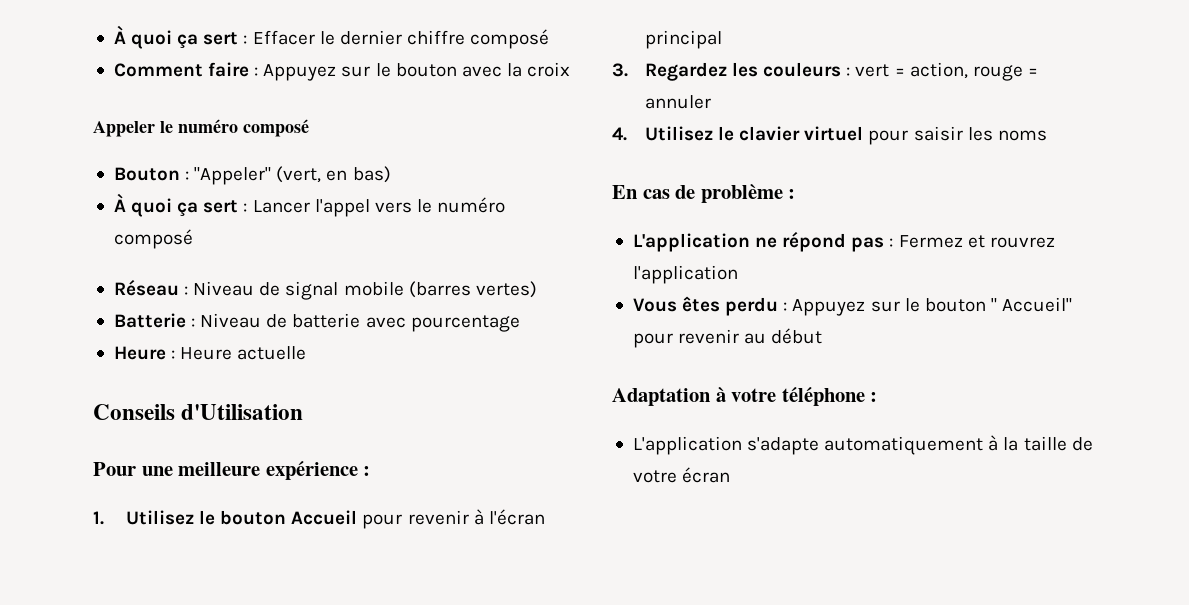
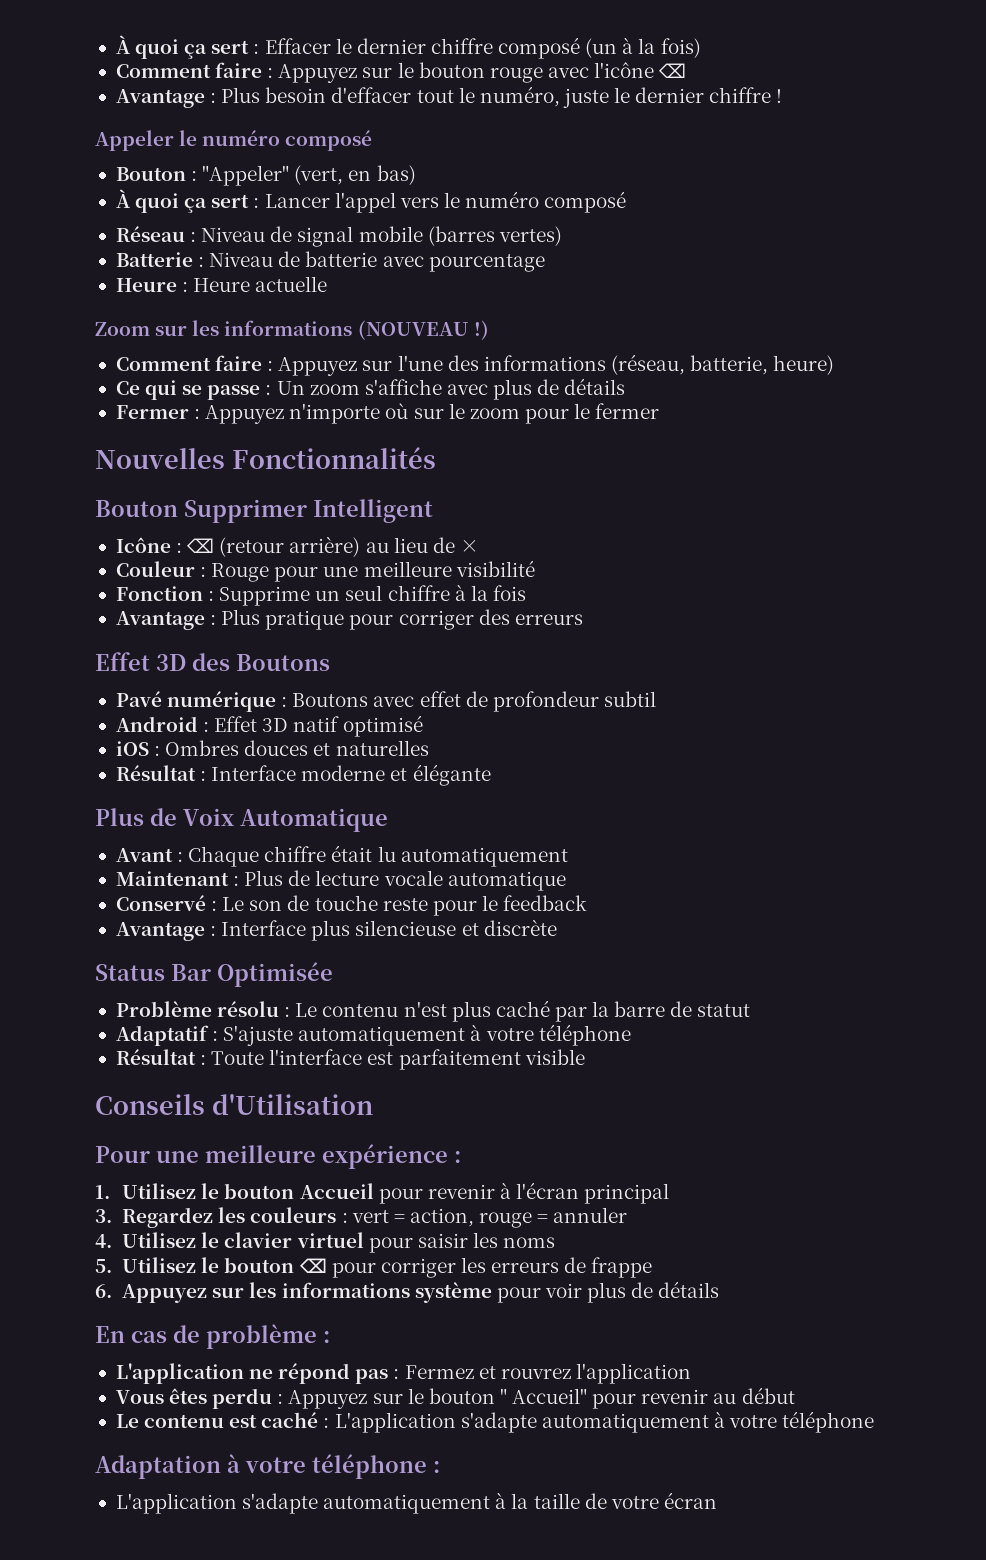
- À quoi ça sert : Effacer le dernier chiffre composé
+ À quoi ça sert : Effacer le dernier chiffre composé (un à la fois)
- Comment faire : Appuyez sur le bouton avec la croix
+ Comment faire : Appuyez sur le bouton rouge avec l'icône ⌫
+ Avantage : Plus besoin d'effacer tout le numéro, juste le dernier chiffre !
+ Zoom sur les informations (NOUVEAU !)
+ Comment faire : Appuyez sur l'une des informations (réseau, batterie, heure)
+ Ce qui se passe : Un zoom s'affiche avec plus de détails
+ Fermer : Appuyez n'importe où sur le zoom pour le fermer
+ Nouvelles Fonctionnalités
+ Bouton Supprimer Intelligent
+ Icône : ⌫ (retour arrière) au lieu de ×
+ Couleur : Rouge pour une meilleure visibilité
+ Fonction : Supprime un seul chiffre à la fois
+ Avantage : Plus pratique pour corriger des erreurs
+ Effet 3D des Boutons
+ Pavé numérique : Boutons avec effet de profondeur subtil
+ Android : Effet 3D natif optimisé
+ iOS : Ombres douces et naturelles
+ Résultat : Interface moderne et élégante
+ Plus de Voix Automatique
+ Avant : Chaque chiffre était lu automatiquement
+ Maintenant : Plus de lecture vocale automatique
+ Conservé : Le son de touche reste pour le feedback
+ Avantage : Interface plus silencieuse et discrète
+ Status Bar Optimisée
+ Problème résolu : Le contenu n'est plus caché par la barre de statut
+ Adaptatif : S'ajuste automatiquement à votre téléphone
+ Résultat : Toute l'interface est parfaitement visible
+ 5. Utilisez le bouton ⌫ pour corriger les erreurs de frappe
+ 6. Appuyez sur les informations système pour voir plus de détails
+ Le contenu est caché : L'application s'adapte automatiquement à votre téléphone

